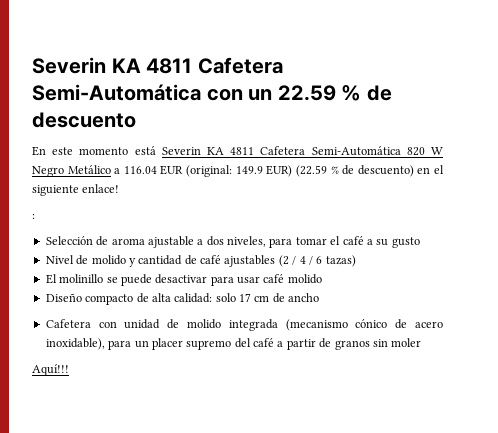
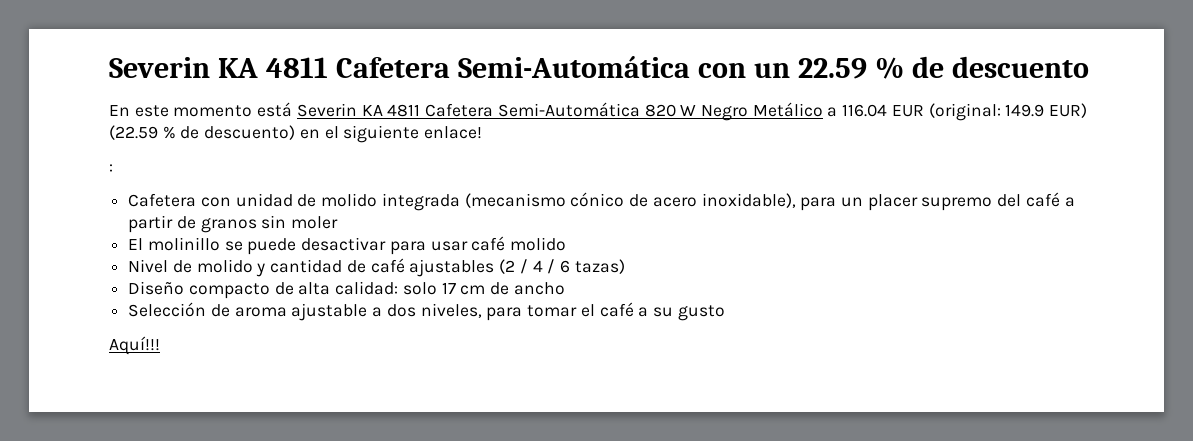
- Selección de aroma ajustable a dos niveles, para tomar el café a su gusto
- Nivel de molido y cantidad de café ajustables (2 / 4 / 6 tazas)
- El molinillo se puede desactivar para usar café molido
- Diseño compacto de alta calidad: solo 17 cm de ancho
+ El molinillo se puede desactivar para usar café molido
+ Nivel de molido y cantidad de café ajustables (2 / 4 / 6 tazas)
+ Diseño compacto de alta calidad: solo 17 cm de ancho
+ Selección de aroma ajustable a dos niveles, para tomar el café a su gusto

